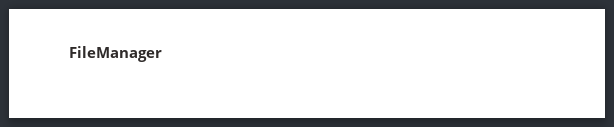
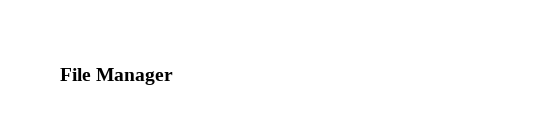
- FileManager
+ File Manager

